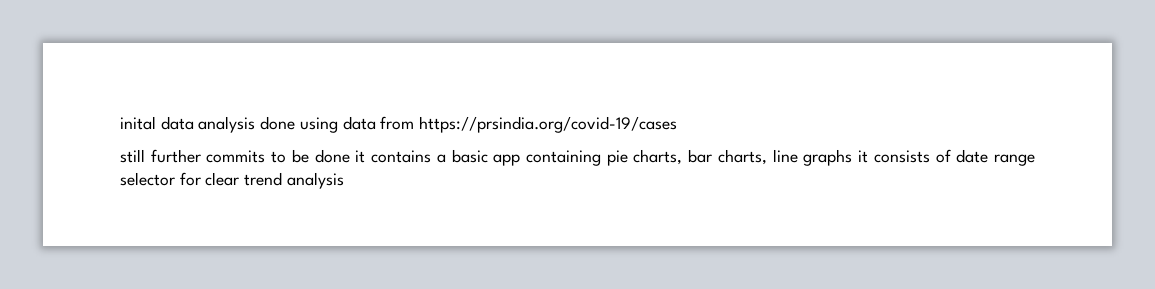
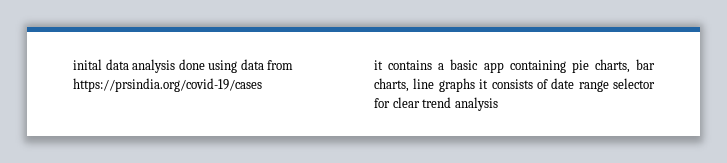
- still further commits to be done it contains a basic app containing pie charts, bar charts, line graphs it consists of date range selector for clear trend analysis
+ it contains a basic app containing pie charts, bar charts, line graphs it consists of date range selector for clear trend analysis

